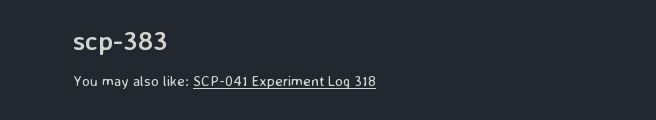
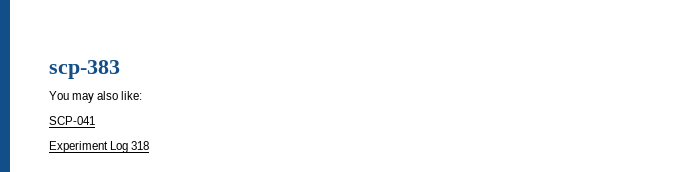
- You may also like: SCP-041 Experiment Log 318
+ You may also like:
+ SCP-041
+ Experiment Log 318

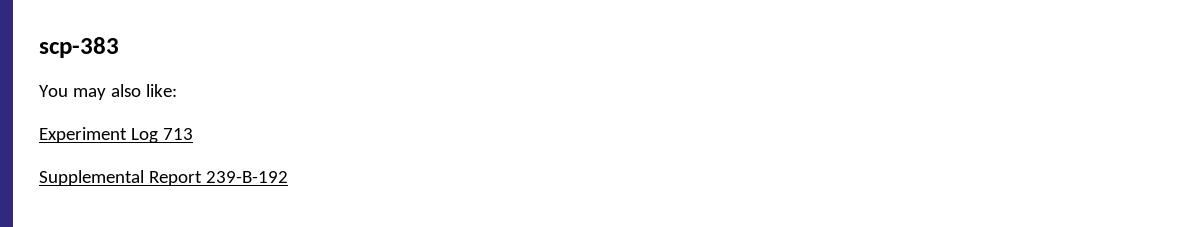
- SCP-041
- Experiment Log 318
+ Experiment Log 713
+ Supplemental Report 239-B-192

